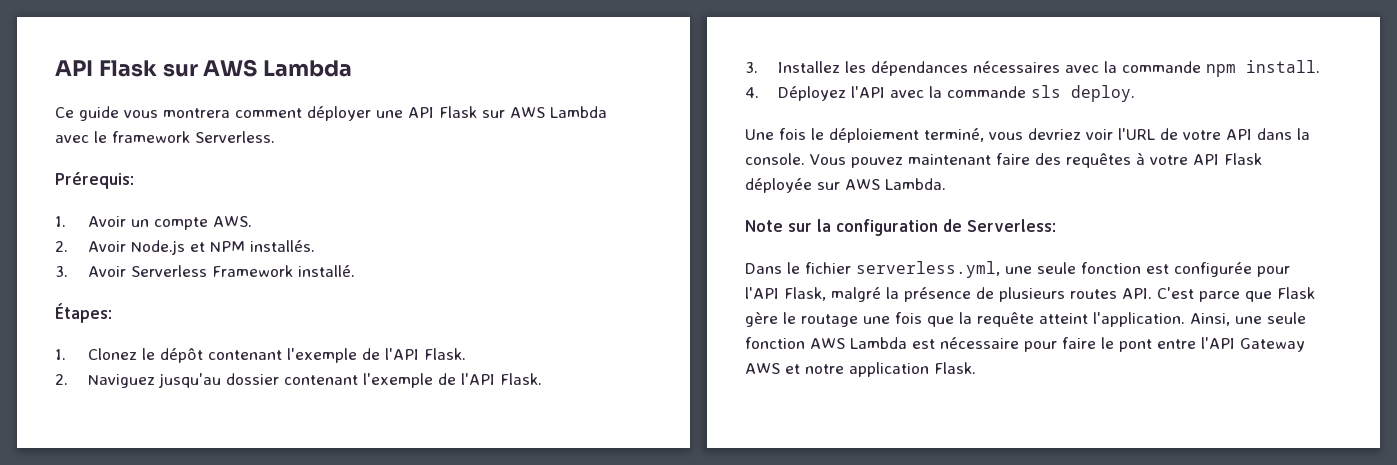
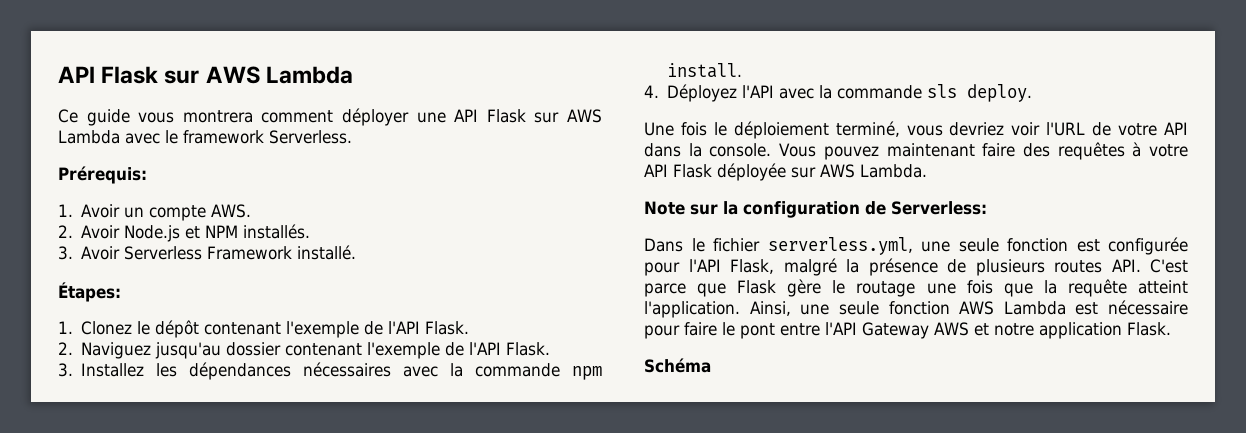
+ Schéma

